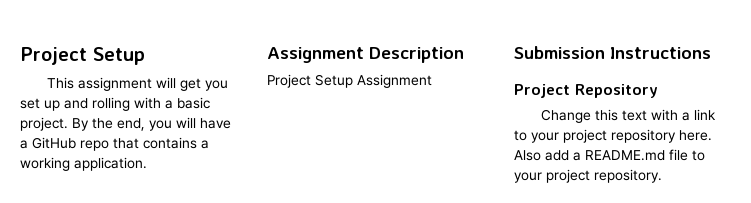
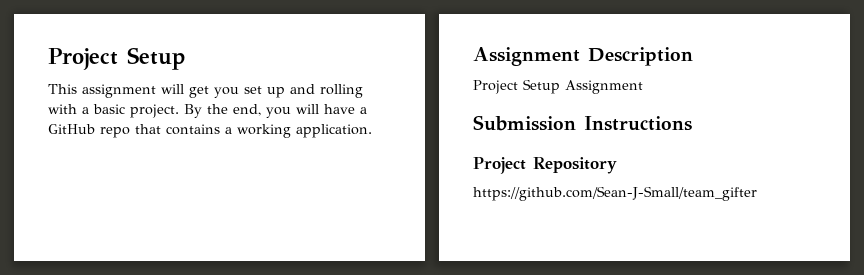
- Change this text with a link to your project repository here. Also add a README.md file to your project repository.
+ https://github.com/Sean-J-Small/team_gifter

